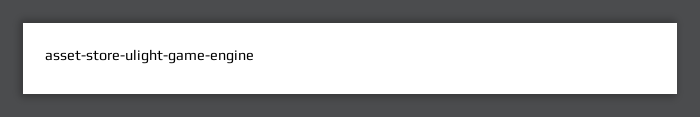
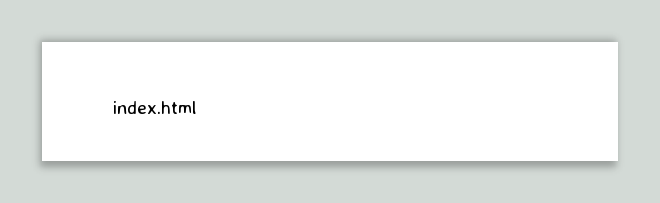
- asset-store-ulight-game-engine
+ index.html

